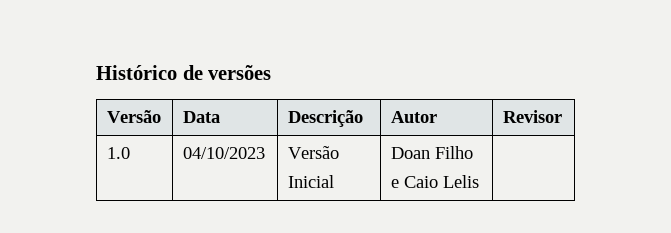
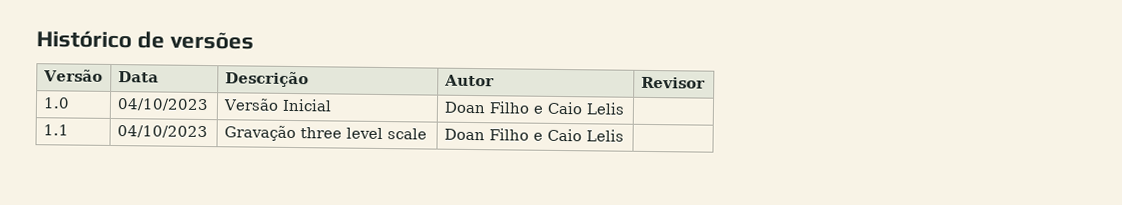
+ 1.1 | 04/10/2023 | Gravação three level scale | Doan Filho e Caio Lelis |

